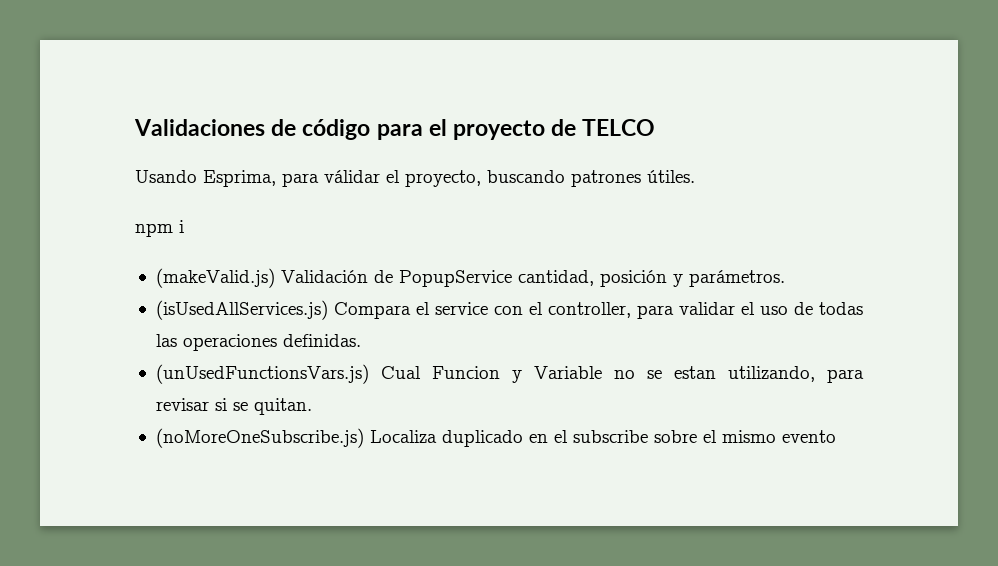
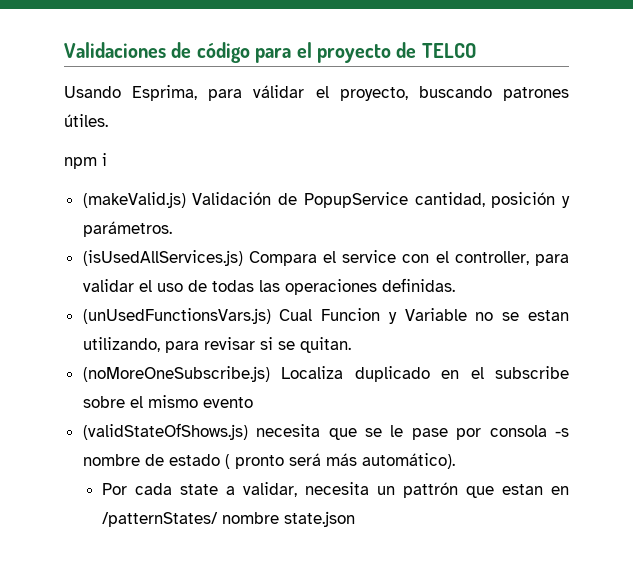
+ (validStateOfShows.js) necesita que se le pase por consola -s nombre de estado ( pronto será más automático).
+ Por cada state a validar, necesita un pattrón que estan en /patternStates/ nombre state.json

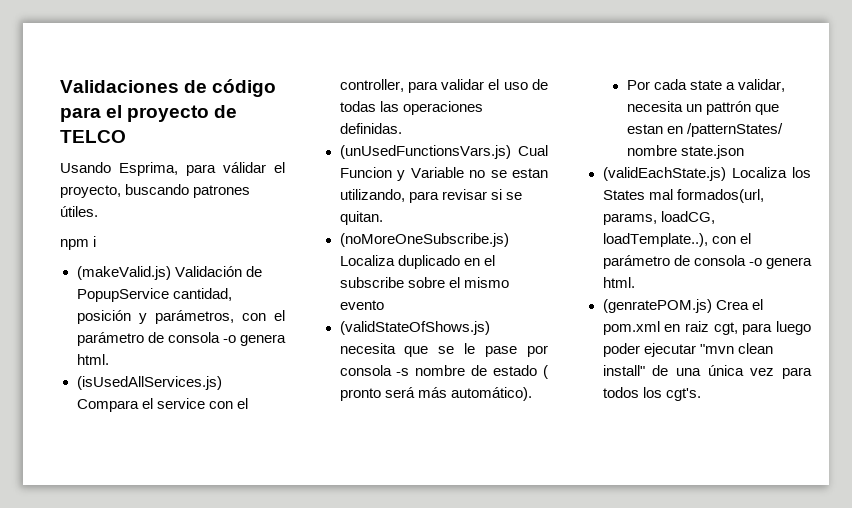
- (makeValid.js) Validación de PopupService cantidad, posición y parámetros.
+ (makeValid.js) Validación de PopupService cantidad, posición y parámetros, con el parámetro de consola -o genera html.
+ (validEachState.js) Localiza los States mal formados(url, params, loadCG, loadTemplate..), con el parámetro de consola -o genera html.
+ (genratePOM.js) Crea el pom.xml en raiz cgt, para luego poder ejecutar "mvn clean install" de una única vez para todos los cgt's.

